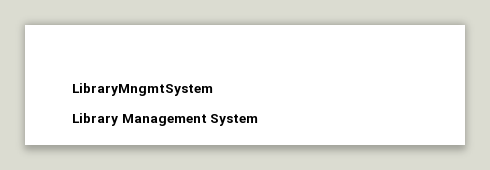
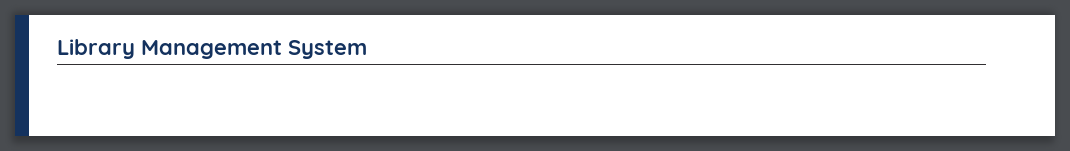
- LibraryMngmtSystem

